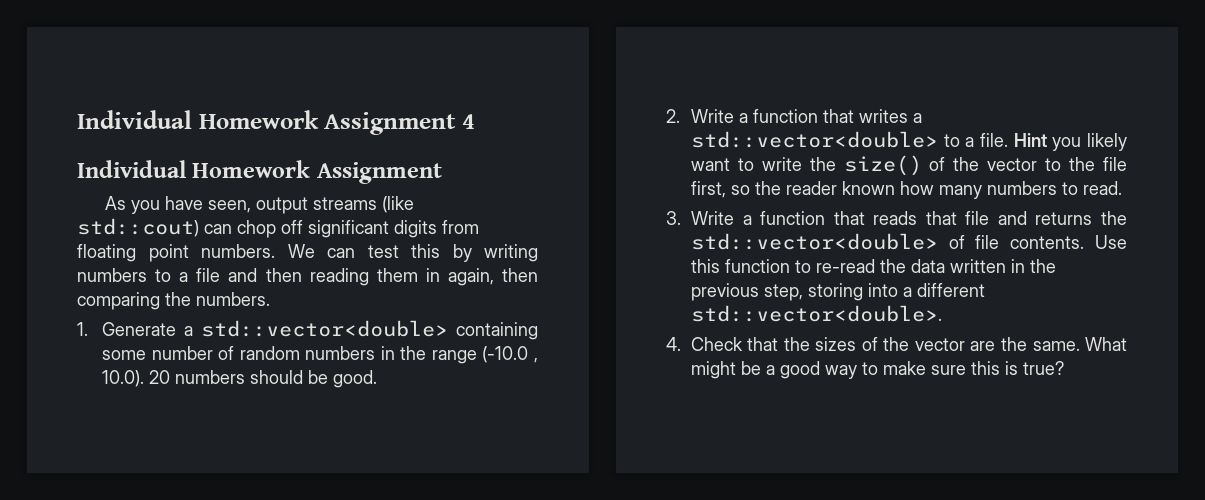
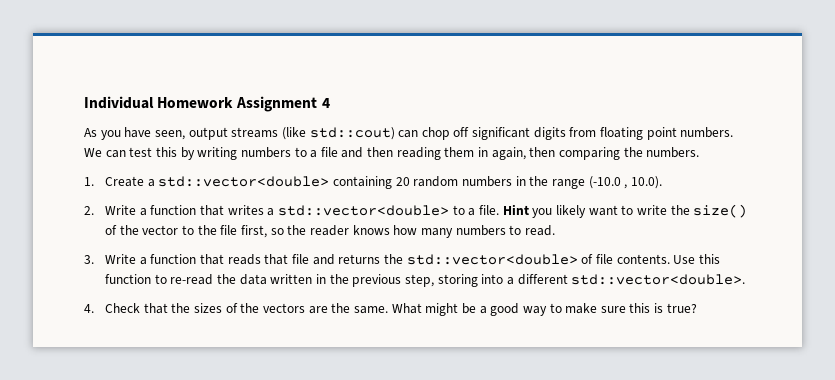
  Individual Homework Assignment 4
- Individual Homework Assignment
- 1. Generate a std::vector<double> containing some number of random numbers in the range (-10.0 , 10.0). 20 numbers should be good.
+ 1. Create a std::vector<double> containing 20 random numbers in the range (-10.0 , 10.0).
- Hint you likely want to write the size() of the vector to the file first, so the reader known how many numbers to read.
+ Hint you likely want to write the size() of the vector to the file first, so the reader knows how many numbers to read.
- 4. Check that the sizes of the vector are the same.
+ 4. Check that the sizes of the vectors are the same.

